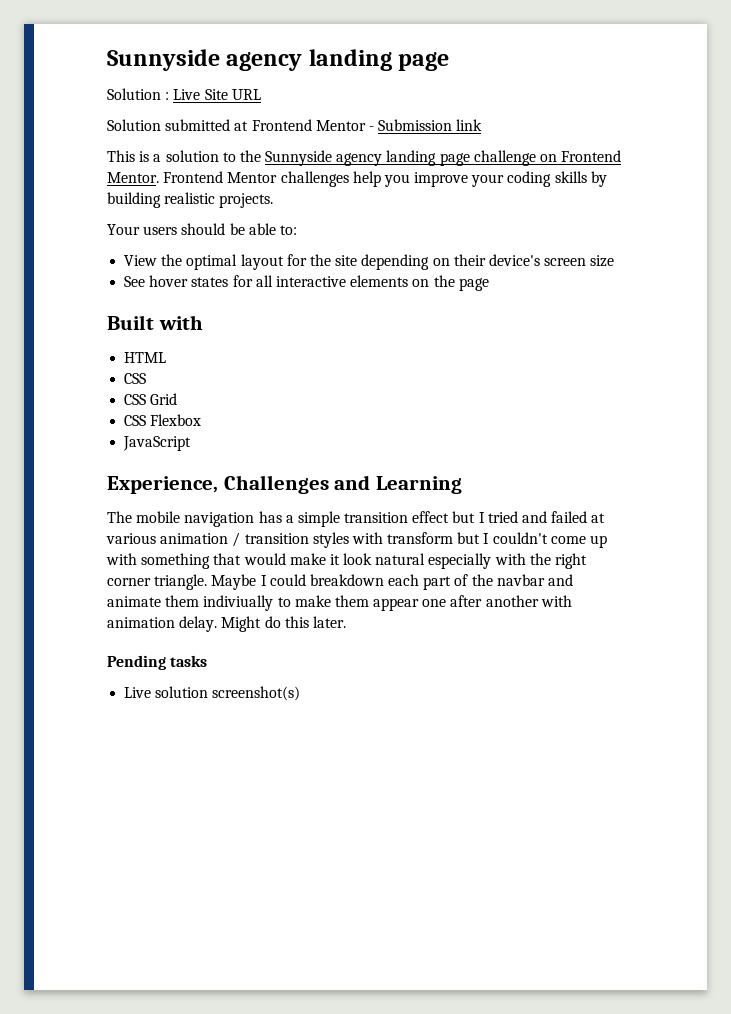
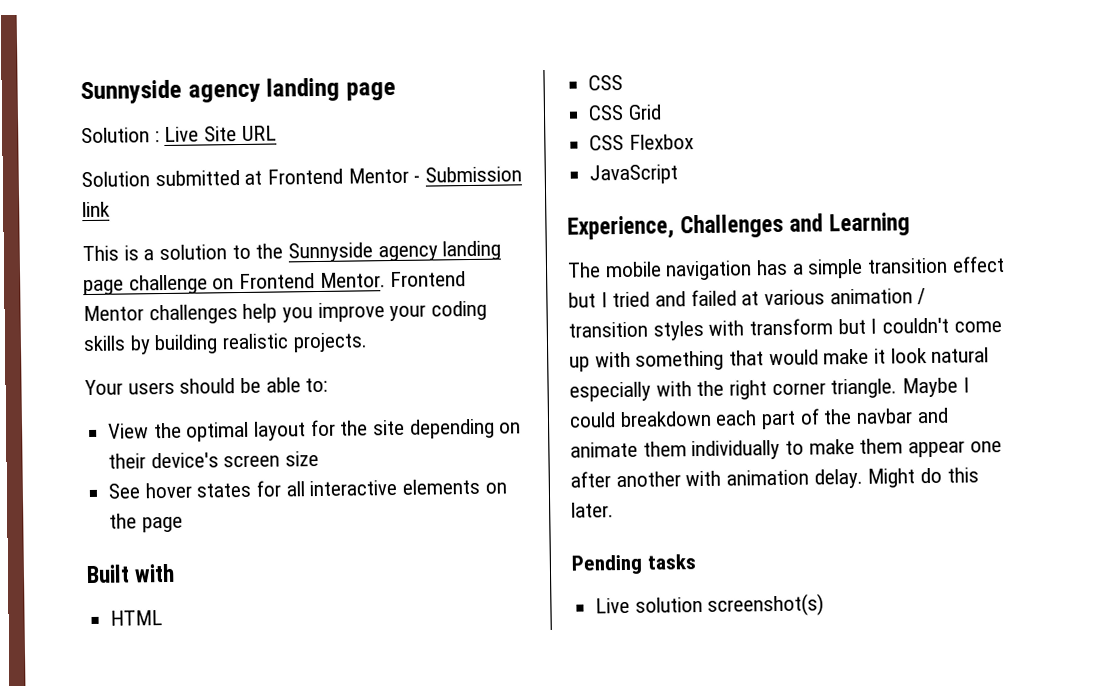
- Maybe I could breakdown each part of the navbar and animate them indiviually to make them appear one after another with animation delay.
+ Maybe I could breakdown each part of the navbar and animate them individually to make them appear one after another with animation delay.

